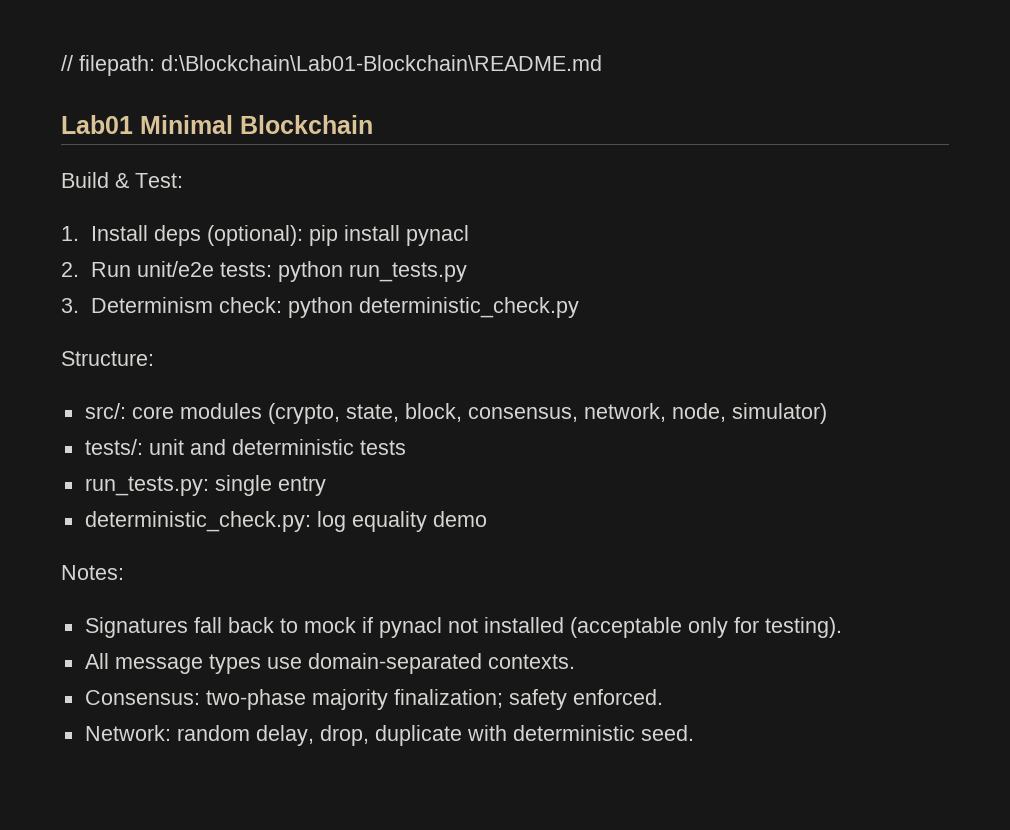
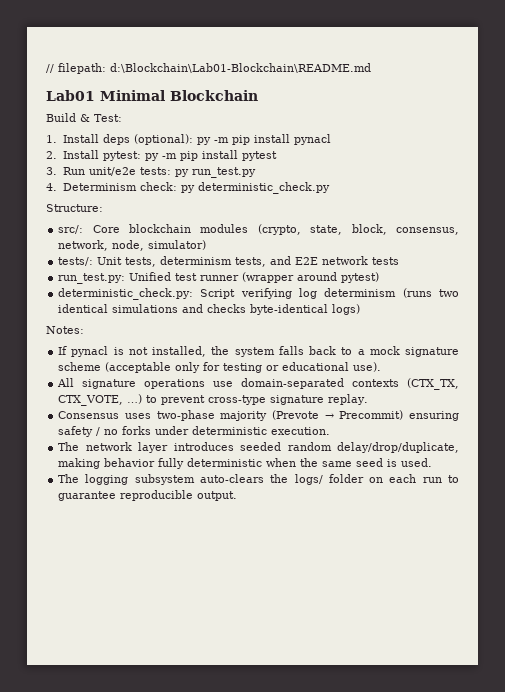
- 1. Install deps (optional): pip install pynacl
+ 1. Install deps (optional): py -m pip install pynacl
- 2. Run unit/e2e tests: python run_tests.py
- 3. Determinism check: python deterministic_check.py
+ 2. Install pytest: py -m pip install pytest
+ 3. Run unit/e2e tests: py run_test.py
+ 4. Determinism check: py deterministic_check.py
- src/: core modules (crypto, state, block, consensus, network, node, simulator)
+ src/: Core blockchain modules (crypto, state, block, consensus, network, node, simulator)
- tests/: unit and deterministic tests
- run_tests.py: single entry
- deterministic_check.py: log equality demo
+ tests/: Unit tests, determinism tests, and E2E network tests
+ run_test.py: Unified test runner (wrapper around pytest)
+ deterministic_check.py: Script verifying log determinism (runs two identical simulations and checks byte-identical logs)
  Notes:
- Signatures fall back to mock if pynacl not installed (acceptable only for testing).
- All message types use domain-separated contexts.
- Consensus: two-phase majority finalization; safety enforced.
- Network: random delay, drop, duplicate with deterministic seed.
+ If pynacl is not installed, the system falls back to a mock signature scheme (acceptable only for testing or educational use).
+ All signature operations use domain-separated contexts (CTX_TX, CTX_VOTE, …) to prevent cross-type signature replay.
+ Consensus uses two-phase majority (Prevote → Precommit) ensuring safety / no forks under deterministic execution.
+ The network layer introduces seeded random delay/drop/duplicate, making behavior fully deterministic when the same seed is used.
+ The logging subsystem auto-clears the logs/ folder on each run to guarantee reproducible output.

